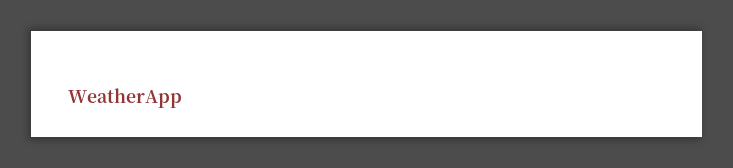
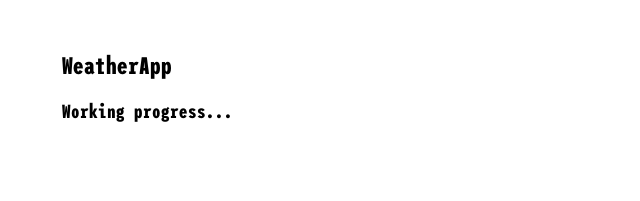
+ Working progress...

